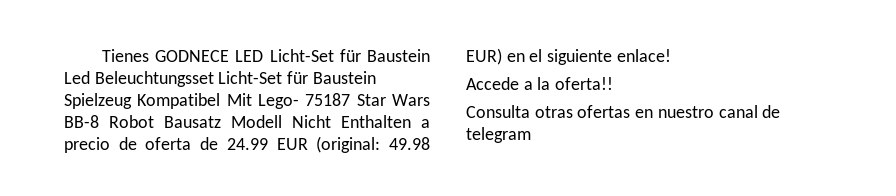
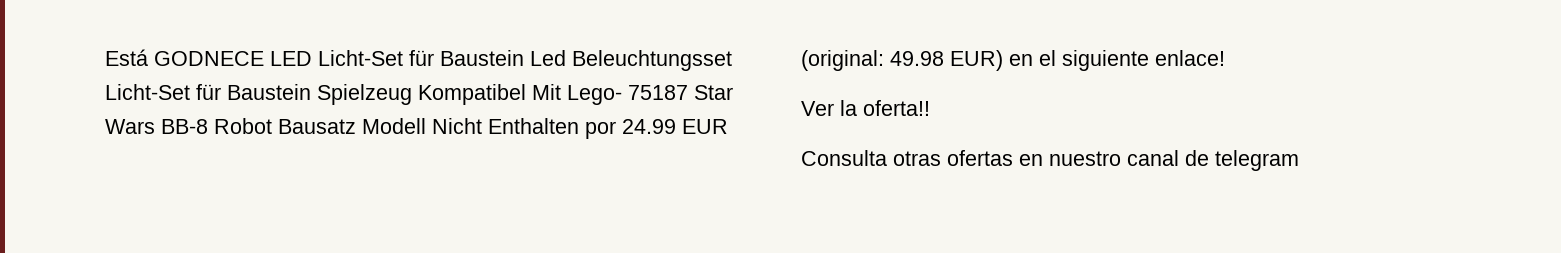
- Tienes GODNECE LED Licht-Set für Baustein Led Beleuchtungsset Licht-Set für Baustein Spielzeug Kompatibel Mit Lego- 75187 Star Wars BB-8 Robot Bausatz Modell Nicht Enthalten a precio de oferta de 24.99 EUR (original: 49.98 EUR) en el siguiente enlace!
+ Está GODNECE LED Licht-Set für Baustein Led Beleuchtungsset Licht-Set für Baustein Spielzeug Kompatibel Mit Lego- 75187 Star Wars BB-8 Robot Bausatz Modell Nicht Enthalten por 24.99 EUR (original: 49.98 EUR) en el siguiente enlace!
- Accede a la oferta!!
+ Ver la oferta!!

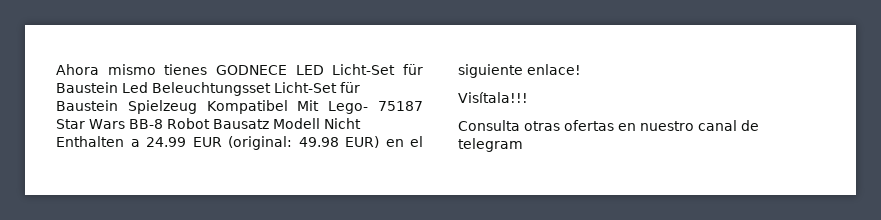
- Está GODNECE LED Licht-Set für Baustein Led Beleuchtungsset Licht-Set für Baustein Spielzeug Kompatibel Mit Lego- 75187 Star Wars BB-8 Robot Bausatz Modell Nicht Enthalten por 24.99 EUR (original: 49.98 EUR) en el siguiente enlace!
+ Ahora mismo tienes GODNECE LED Licht-Set für Baustein Led Beleuchtungsset Licht-Set für Baustein Spielzeug Kompatibel Mit Lego- 75187 Star Wars BB-8 Robot Bausatz Modell Nicht Enthalten a 24.99 EUR (original: 49.98 EUR) en el siguiente enlace!
- Ver la oferta!!
+ Visítala!!!

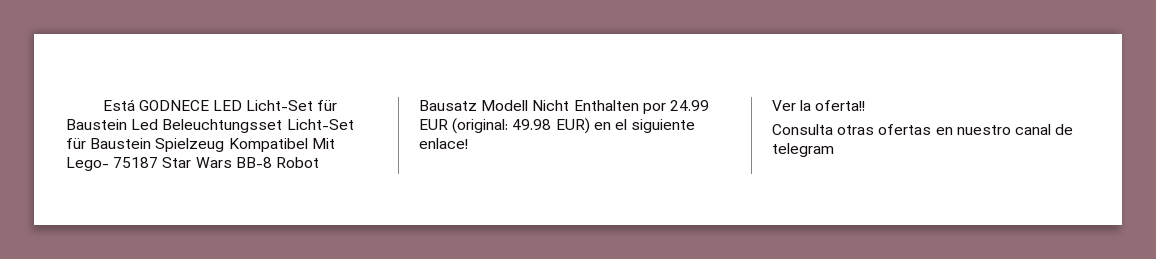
- Ahora mismo tienes GODNECE LED Licht-Set für Baustein Led Beleuchtungsset Licht-Set für Baustein Spielzeug Kompatibel Mit Lego- 75187 Star Wars BB-8 Robot Bausatz Modell Nicht Enthalten a 24.99 EUR (original: 49.98 EUR) en el siguiente enlace!
+ Está GODNECE LED Licht-Set für Baustein Led Beleuchtungsset Licht-Set für Baustein Spielzeug Kompatibel Mit Lego- 75187 Star Wars BB-8 Robot Bausatz Modell Nicht Enthalten por 24.99 EUR (original: 49.98 EUR) en el siguiente enlace!
- Visítala!!!
+ Ver la oferta!!

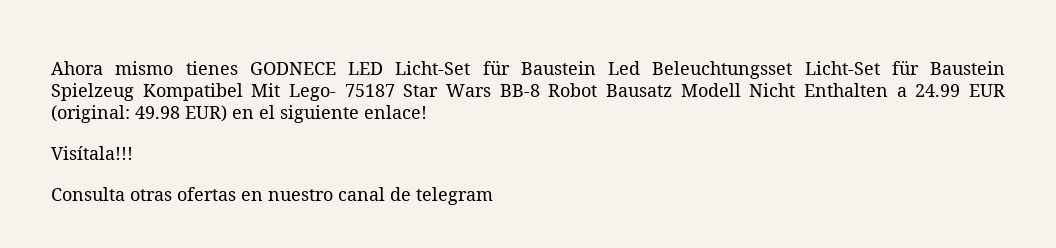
- Está GODNECE LED Licht-Set für Baustein Led Beleuchtungsset Licht-Set für Baustein Spielzeug Kompatibel Mit Lego- 75187 Star Wars BB-8 Robot Bausatz Modell Nicht Enthalten por 24.99 EUR (original: 49.98 EUR) en el siguiente enlace!
+ Ahora mismo tienes GODNECE LED Licht-Set für Baustein Led Beleuchtungsset Licht-Set für Baustein Spielzeug Kompatibel Mit Lego- 75187 Star Wars BB-8 Robot Bausatz Modell Nicht Enthalten a 24.99 EUR (original: 49.98 EUR) en el siguiente enlace!
- Ver la oferta!!
+ Visítala!!!

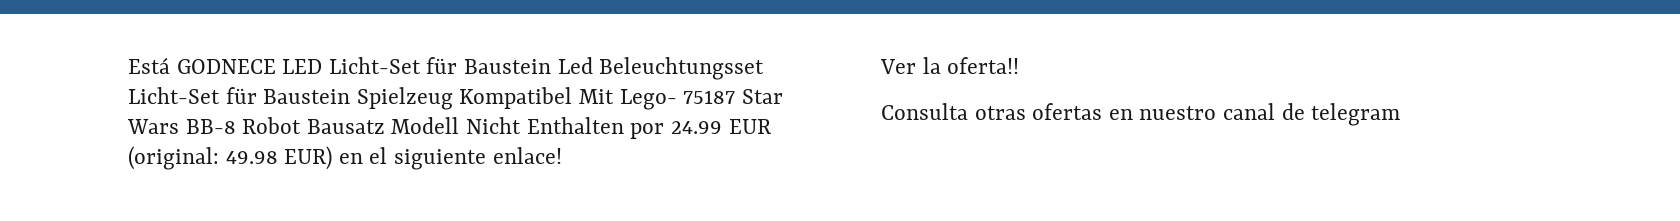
- Ahora mismo tienes GODNECE LED Licht-Set für Baustein Led Beleuchtungsset Licht-Set für Baustein Spielzeug Kompatibel Mit Lego- 75187 Star Wars BB-8 Robot Bausatz Modell Nicht Enthalten a 24.99 EUR (original: 49.98 EUR) en el siguiente enlace!
+ Está GODNECE LED Licht-Set für Baustein Led Beleuchtungsset Licht-Set für Baustein Spielzeug Kompatibel Mit Lego- 75187 Star Wars BB-8 Robot Bausatz Modell Nicht Enthalten por 24.99 EUR (original: 49.98 EUR) en el siguiente enlace!
- Visítala!!!
+ Ver la oferta!!

